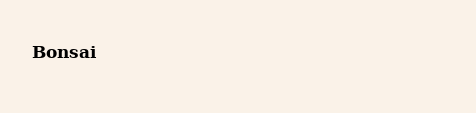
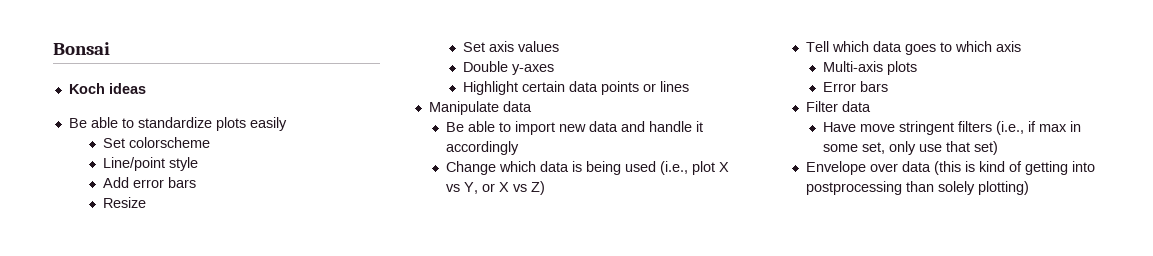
+ Koch ideas
+ Be able to standardize plots easily
+ Set colorscheme
+ Line/point style
+ Add error bars
+ Resize
+ Set axis values
+ Double y-axes
+ Highlight certain data points or lines
+ Manipulate data
+ Be able to import new data and handle it accordingly
+ Change which data is being used (i.e., plot X vs Y, or X vs Z)
+ Tell which data goes to which axis
+ Multi-axis plots
+ Error bars
+ Filter data
+ Have move stringent filters (i.e., if max in some set, only use that set)
+ Envelope over data (this is kind of getting into postprocessing than solely plotting)

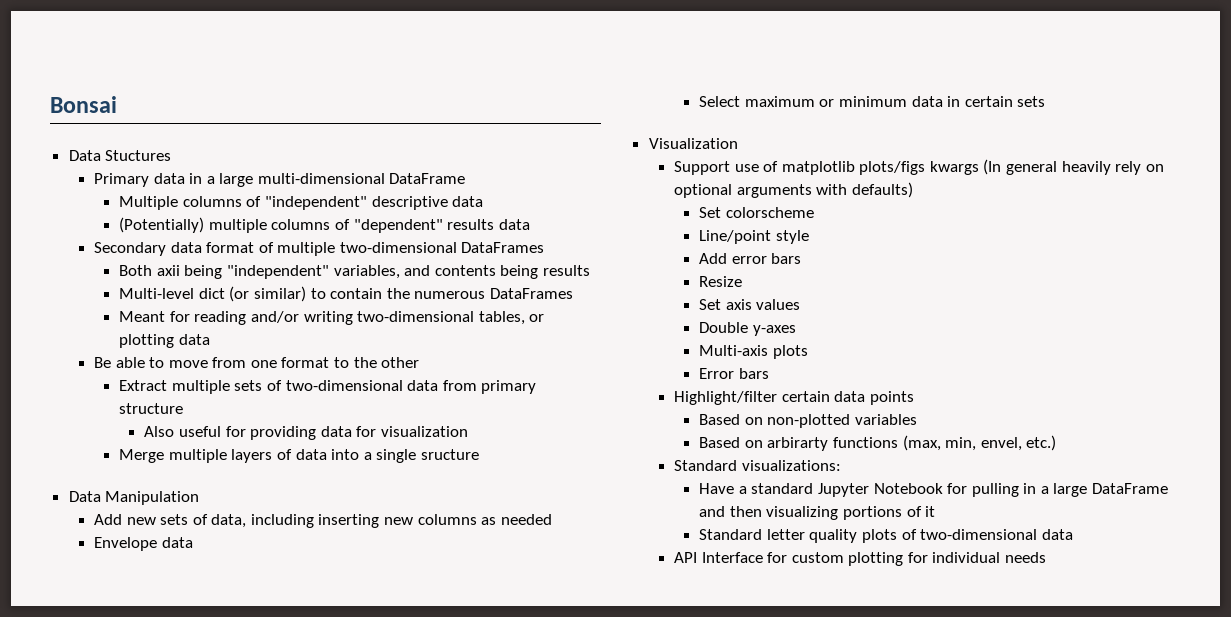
- Koch ideas
- Be able to standardize plots easily
+ Data Stuctures
+ Primary data in a large multi-dimensional DataFrame
+ Multiple columns of "independent" descriptive data
+ (Potentially) multiple columns of "dependent" results data
+ Secondary data format of multiple two-dimensional DataFrames
+ Both axii being "independent" variables, and contents being results
+ Multi-level dict (or similar) to contain the numerous DataFrames
+ Meant for reading and/or writing two-dimensional tables, or plotting data
+ Be able to move from one format to the other
+ Extract multiple sets of two-dimensional data from primary structure
+ Also useful for providing data for visualization
+ Merge multiple layers of data into a single sructure
+ Data Manipulation
+ Add new sets of data, including inserting new columns as needed
+ Envelope data
+ Select maximum or minimum data in certain sets
+ Visualization
+ Support use of matplotlib plots/figs kwargs (In general heavily rely on optional arguments with defaults)
- Highlight certain data points or lines
- Manipulate data
- Be able to import new data and handle it accordingly
- Change which data is being used (i.e., plot X vs Y, or X vs Z)
- Tell which data goes to which axis
  Multi-axis plots
  Error bars
- Filter data
- Have move stringent filters (i.e., if max in some set, only use that set)
- Envelope over data (this is kind of getting into postprocessing than solely plotting)
+ Highlight/filter certain data points
+ Based on non-plotted variables
+ Based on arbirarty functions (max, min, envel, etc.)
+ Standard visualizations:
+ Have a standard Jupyter Notebook for pulling in a large DataFrame and then visualizing portions of it
+ Standard letter quality plots of two-dimensional data
+ API Interface for custom plotting for individual needs

